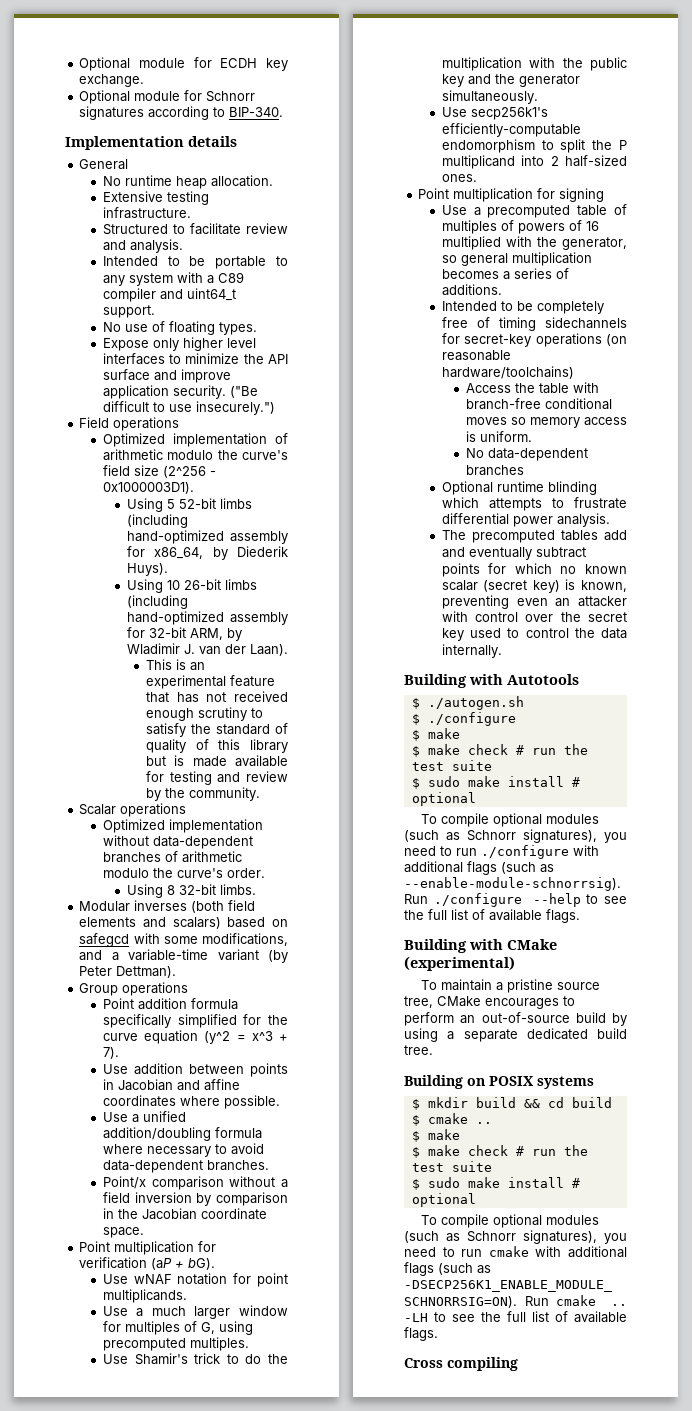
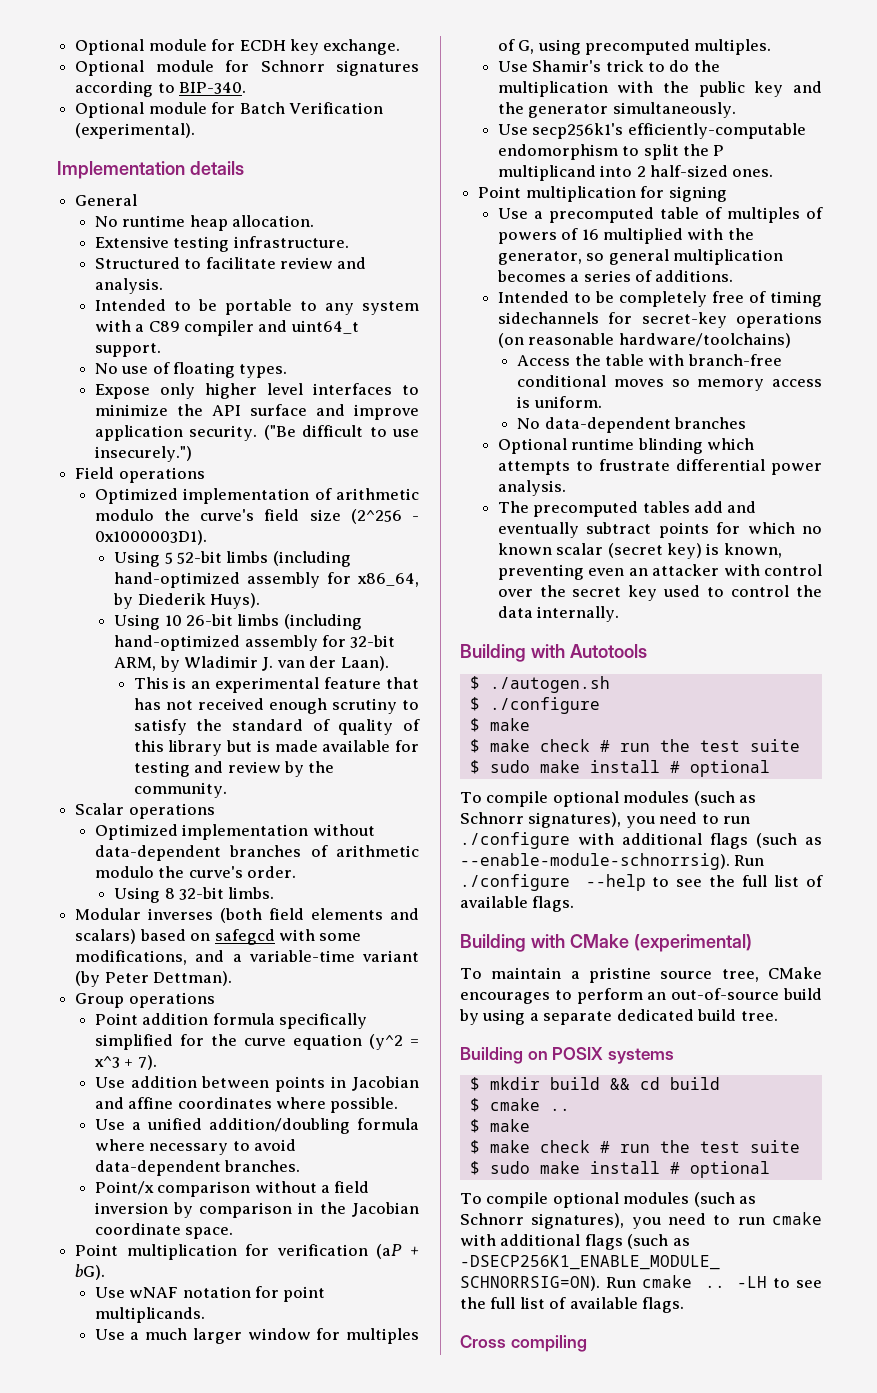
+ Optional module for Batch Verification (experimental).

